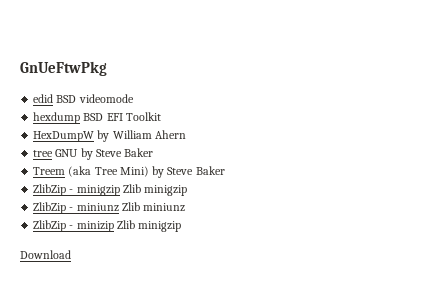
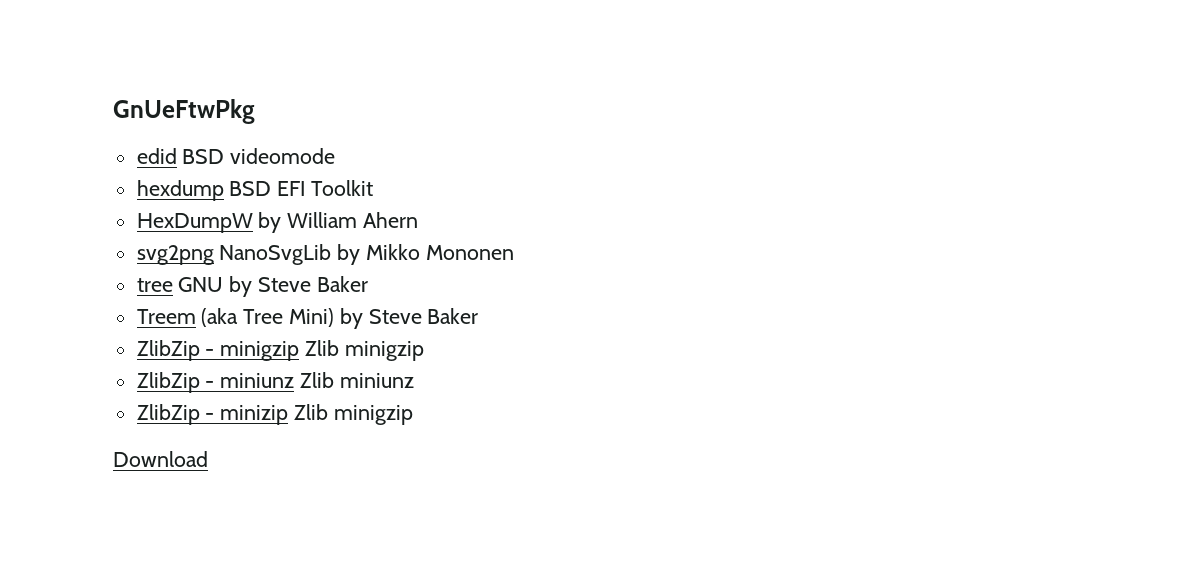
+ svg2png NanoSvgLib by Mikko Mononen

